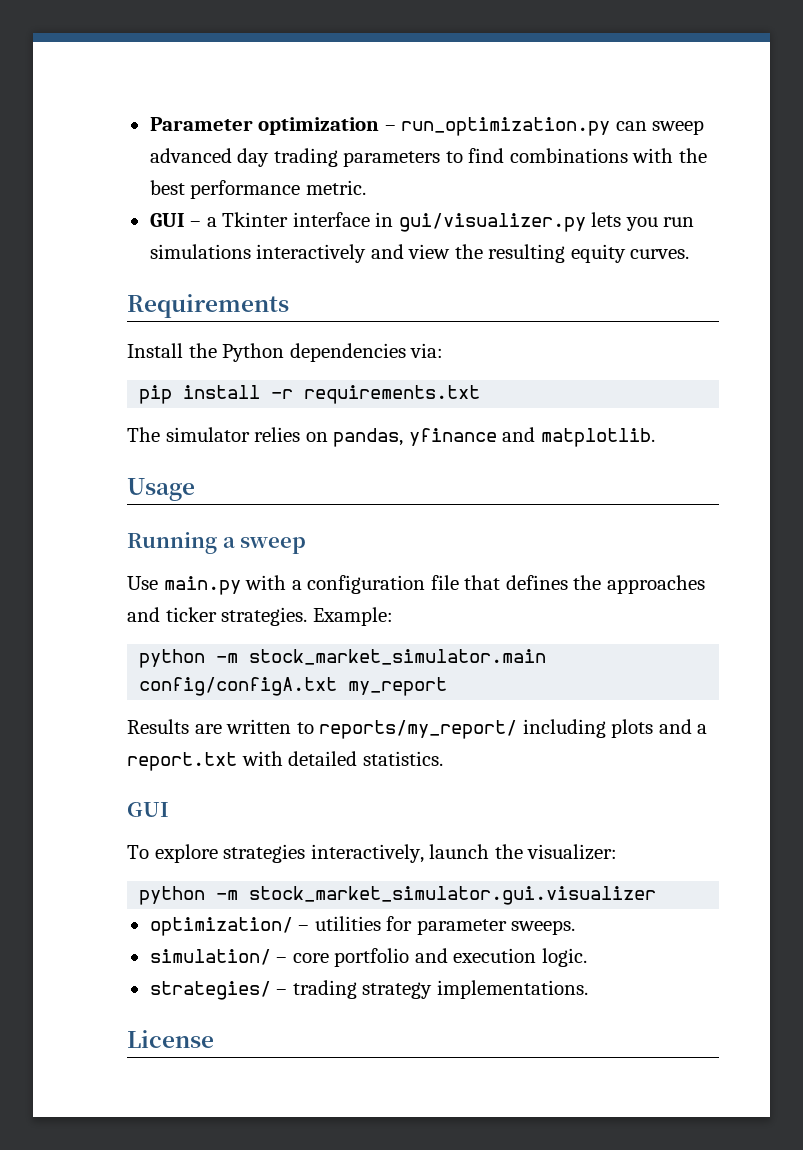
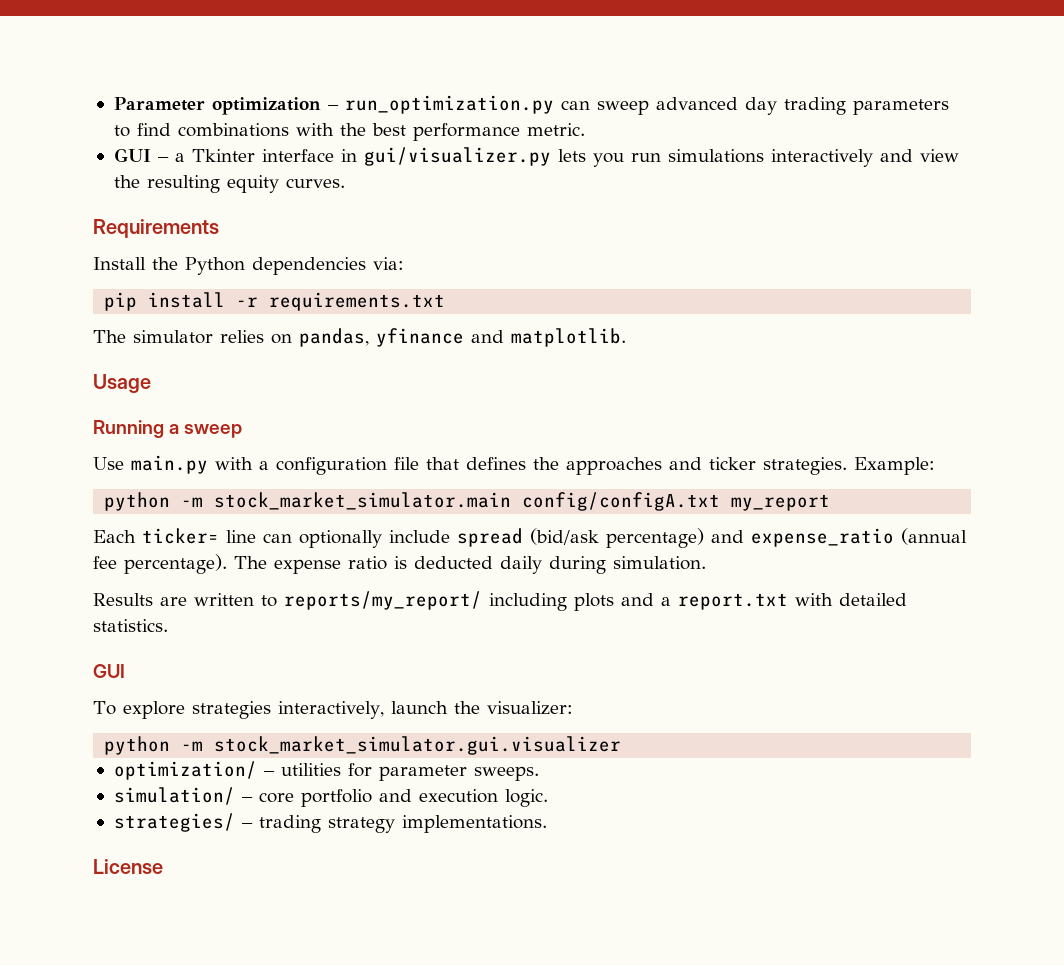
+ Each ticker= line can optionally include spread (bid/ask percentage) and expense_ratio (annual fee percentage). The expense ratio is deducted daily during simulation.

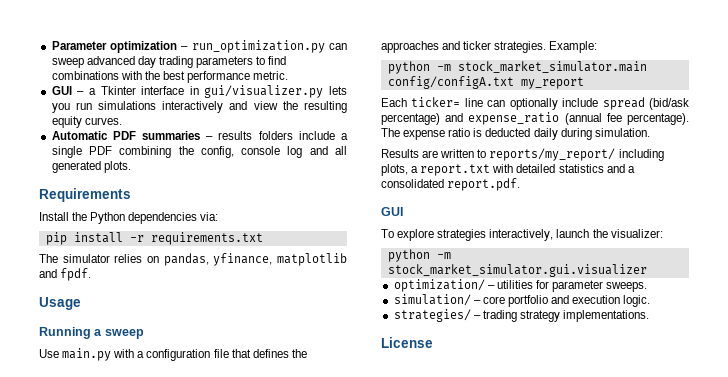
+ Automatic PDF summaries – results folders include a single PDF combining the config, console log and all generated plots.
- The simulator relies on pandas, yfinance and matplotlib.
+ The simulator relies on pandas, yfinance, matplotlib and fpdf.
- Results are written to reports/my_report/ including plots and a report.txt with detailed statistics.
+ Results are written to reports/my_report/ including plots, a report.txt with detailed statistics and a consolidated report.pdf.

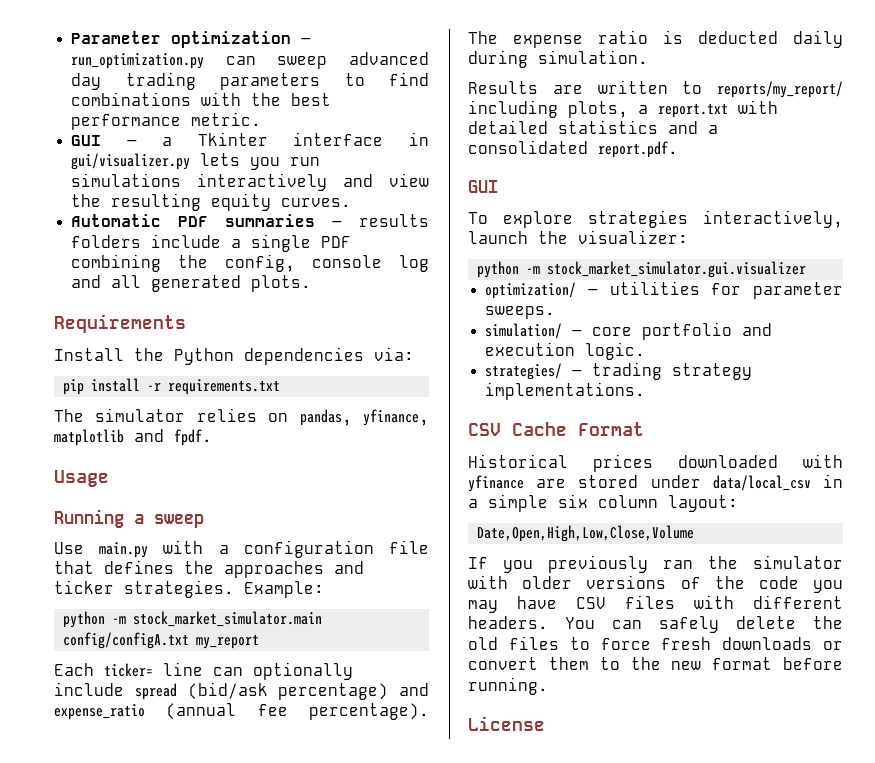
+ CSV Cache Format
+ Historical prices downloaded with yfinance are stored under data/local_csv in a simple six column layout:
+ Date,Open,High,Low,Close,Volume
+ If you previously ran the simulator with older versions of the code you may have CSV files with different headers. You can safely delete the old files to force fresh downloads or convert them to the new format before running.

